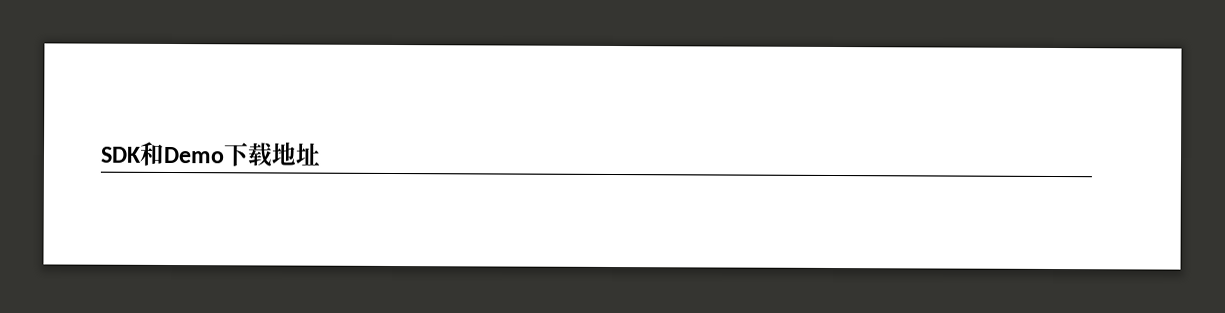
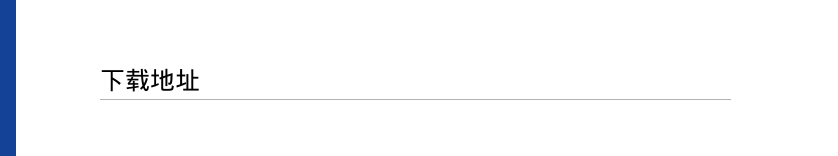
- SDK和Demo下载地址
+ 下载地址

